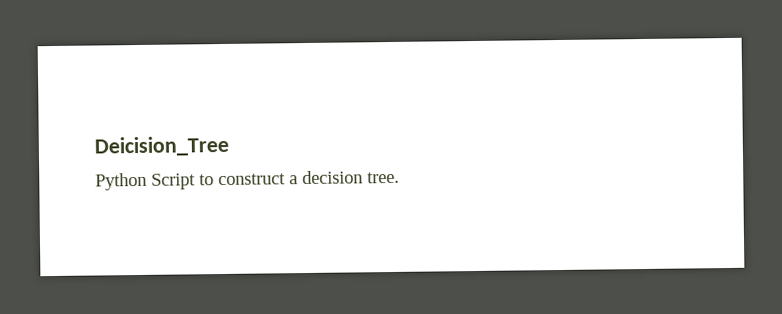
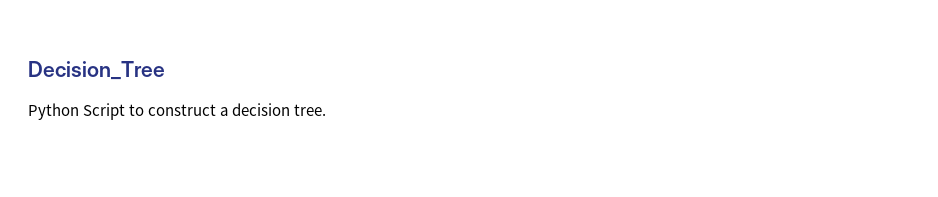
- Deicision_Tree
+ Decision_Tree

